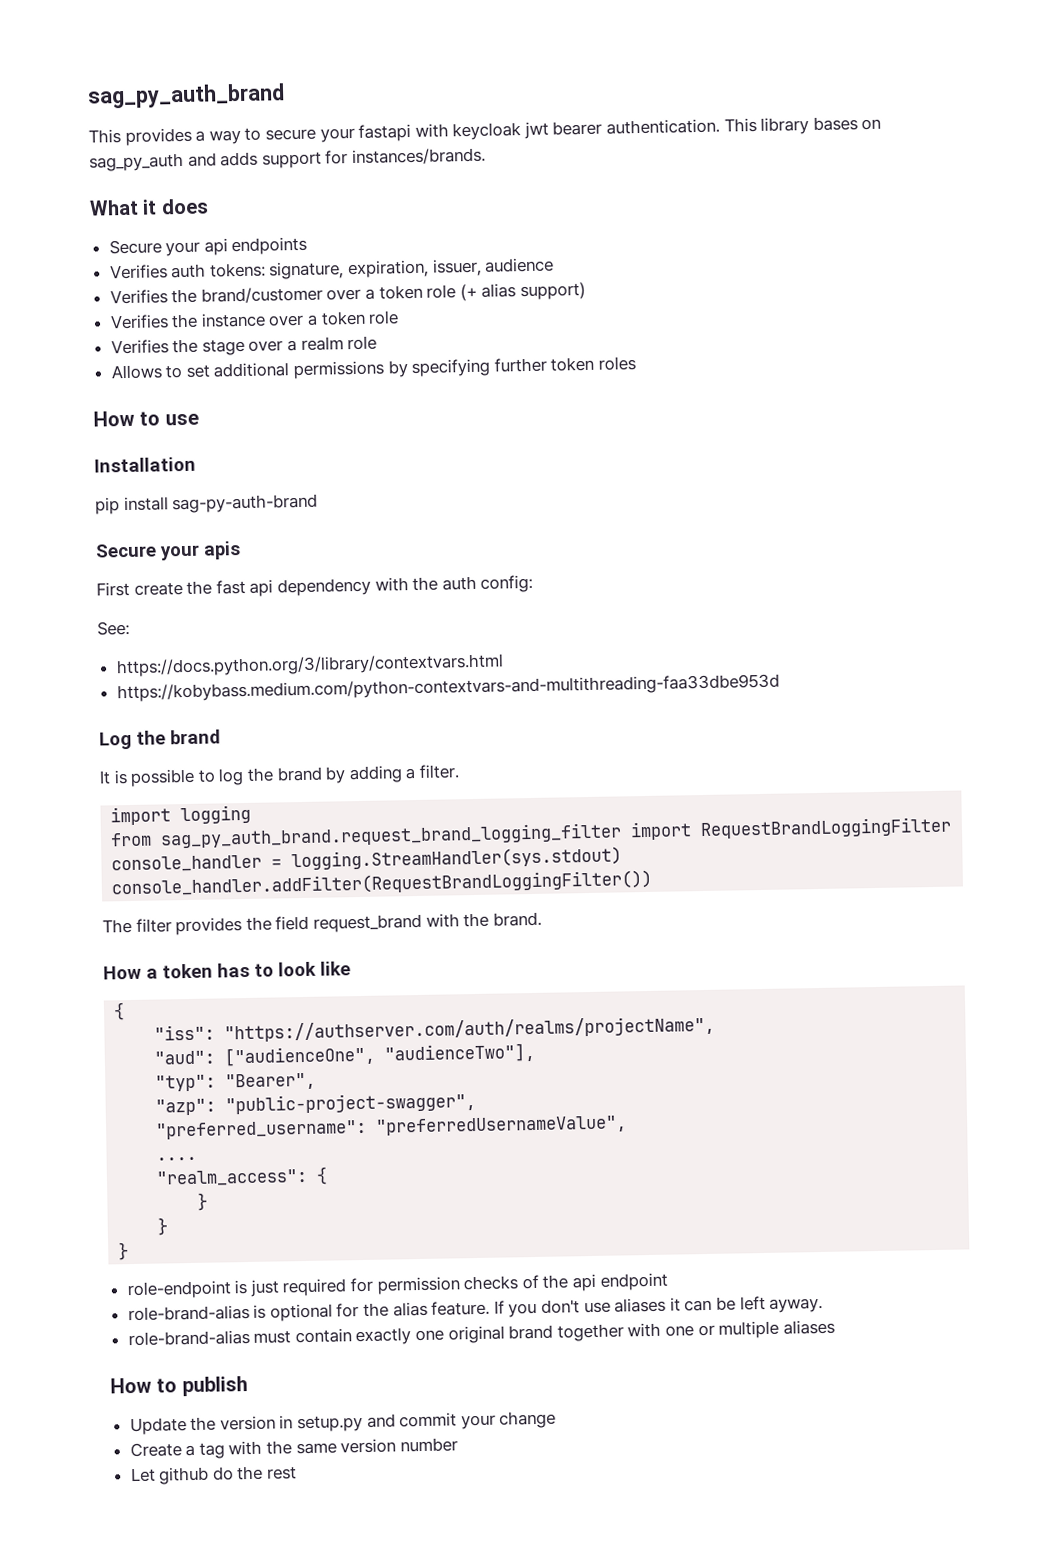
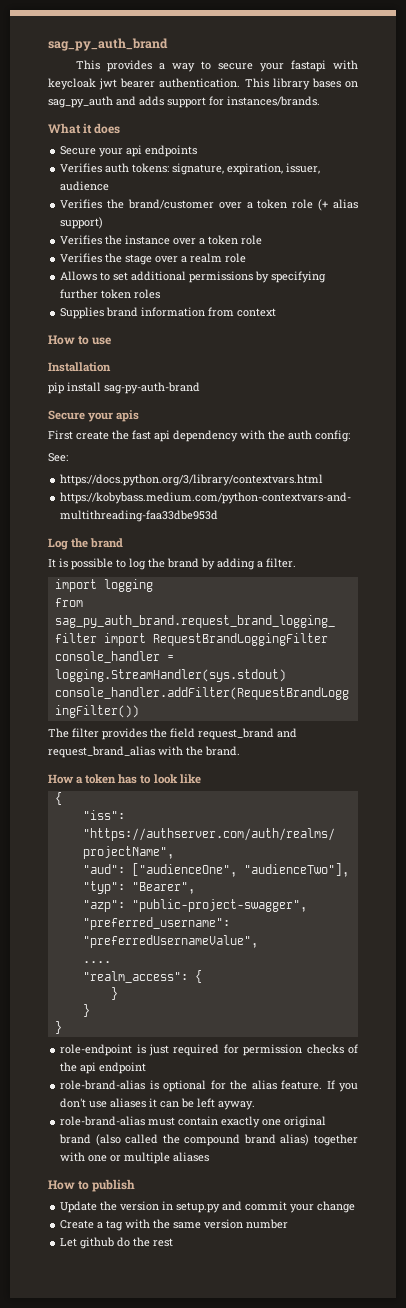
+ Supplies brand information from context
- The filter provides the field request_brand with the brand.
+ The filter provides the field request_brand and request_brand_alias with the brand.
- role-brand-alias must contain exactly one original brand together with one or multiple aliases
+ role-brand-alias must contain exactly one original brand (also called the compound brand alias) together with one or multiple aliases

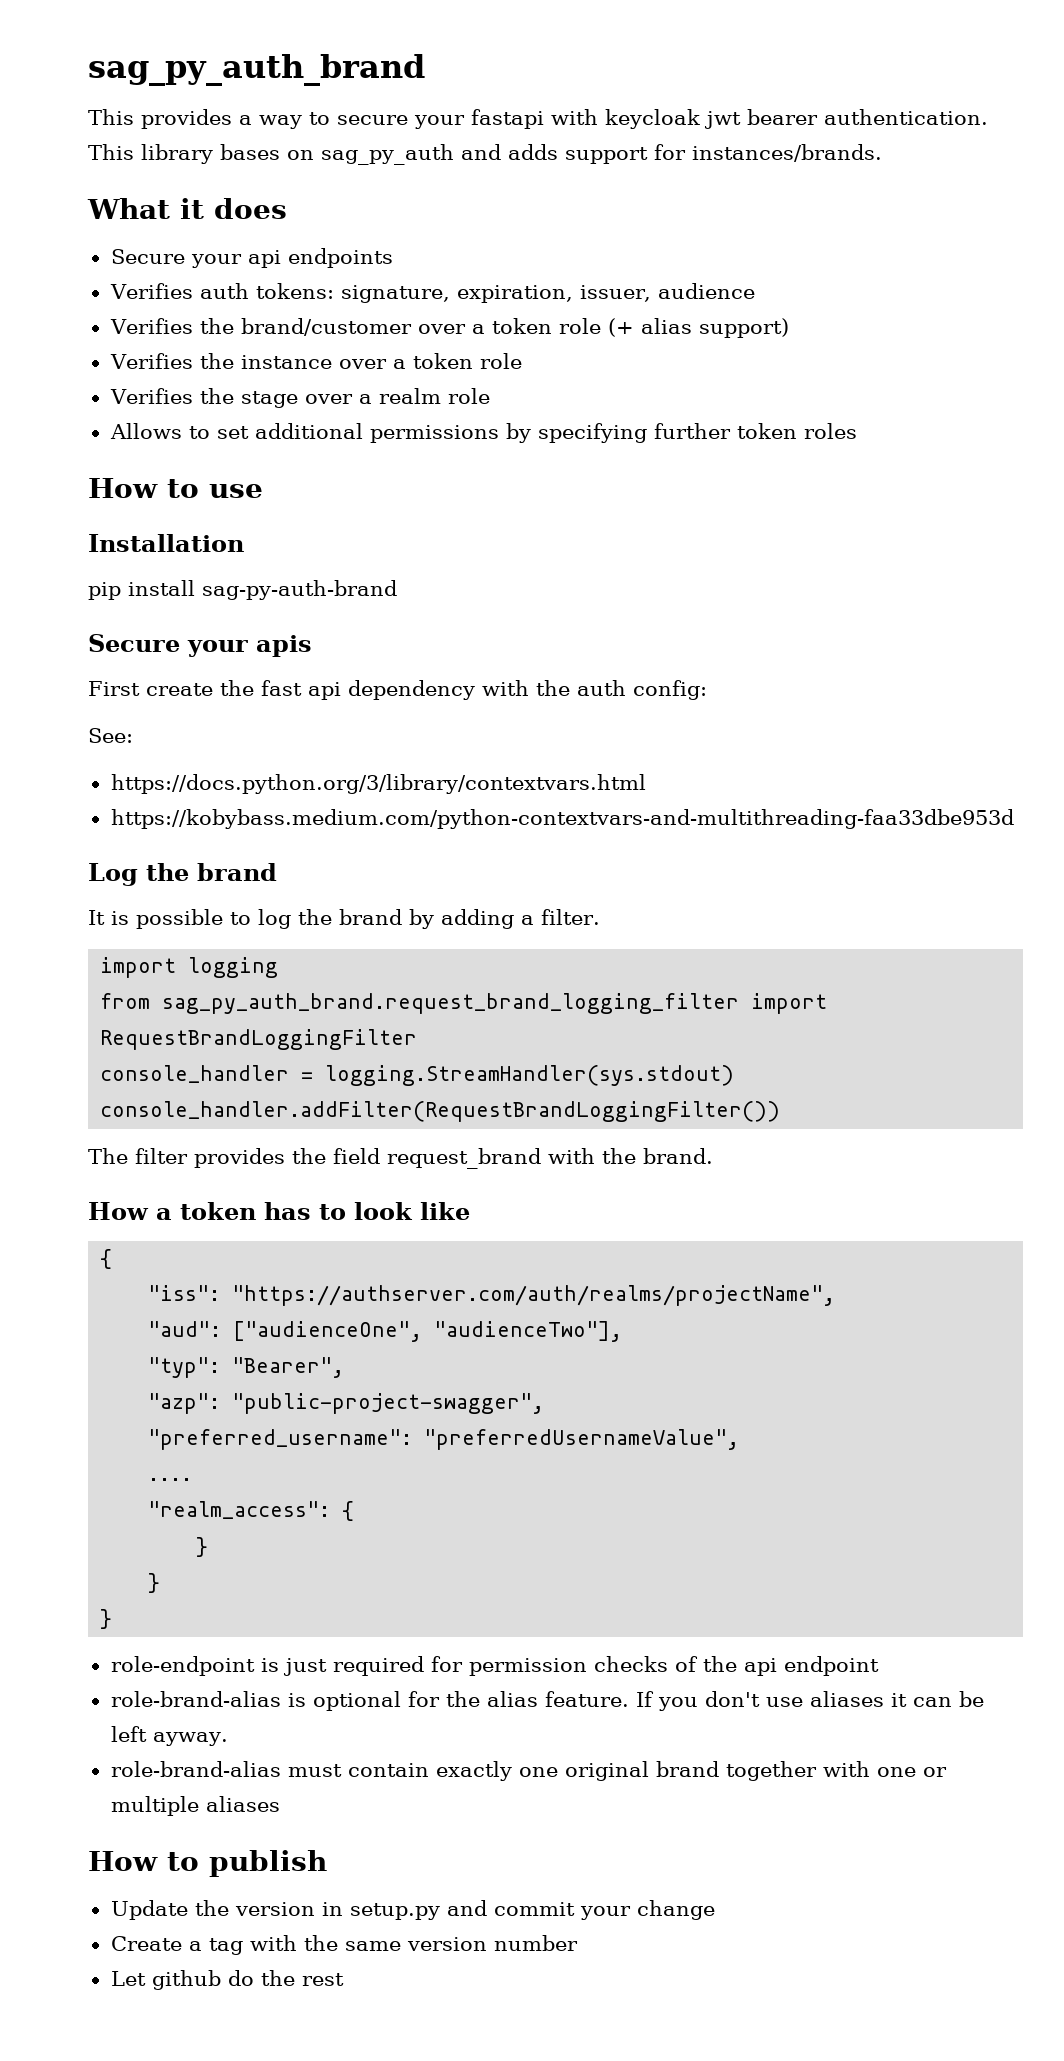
- Supplies brand information from context
- The filter provides the field request_brand and request_brand_alias with the brand.
+ The filter provides the field request_brand with the brand.
- role-brand-alias must contain exactly one original brand (also called the compound brand alias) together with one or multiple aliases
+ role-brand-alias must contain exactly one original brand together with one or multiple aliases

